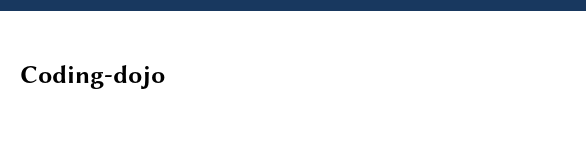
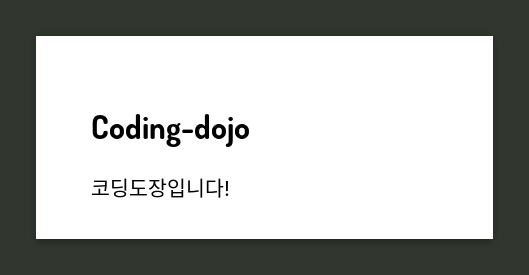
+ 코딩도장입니다!

